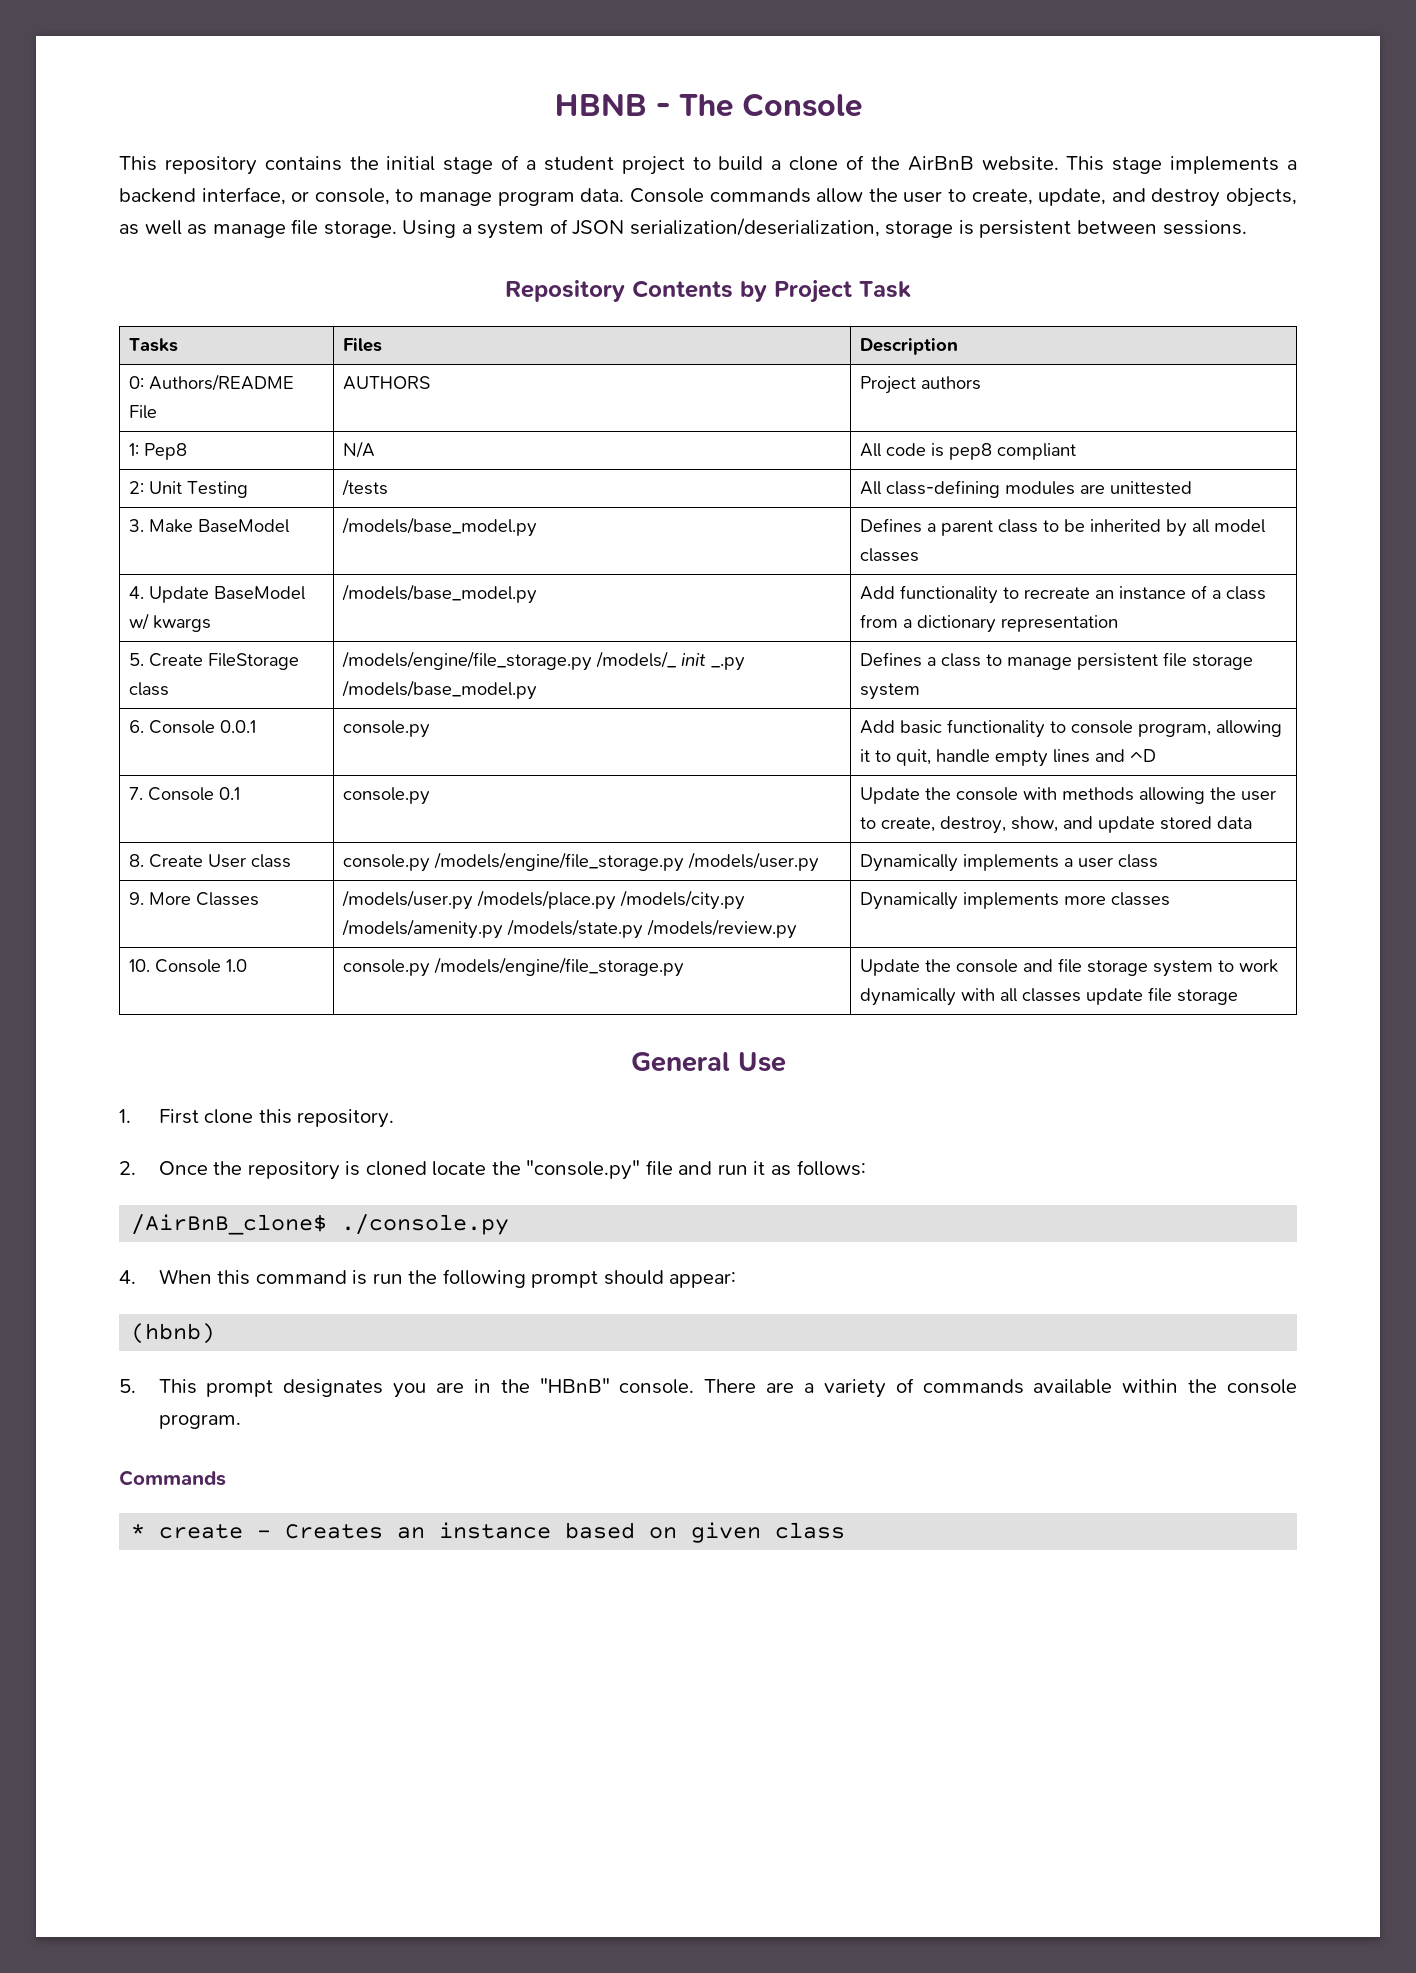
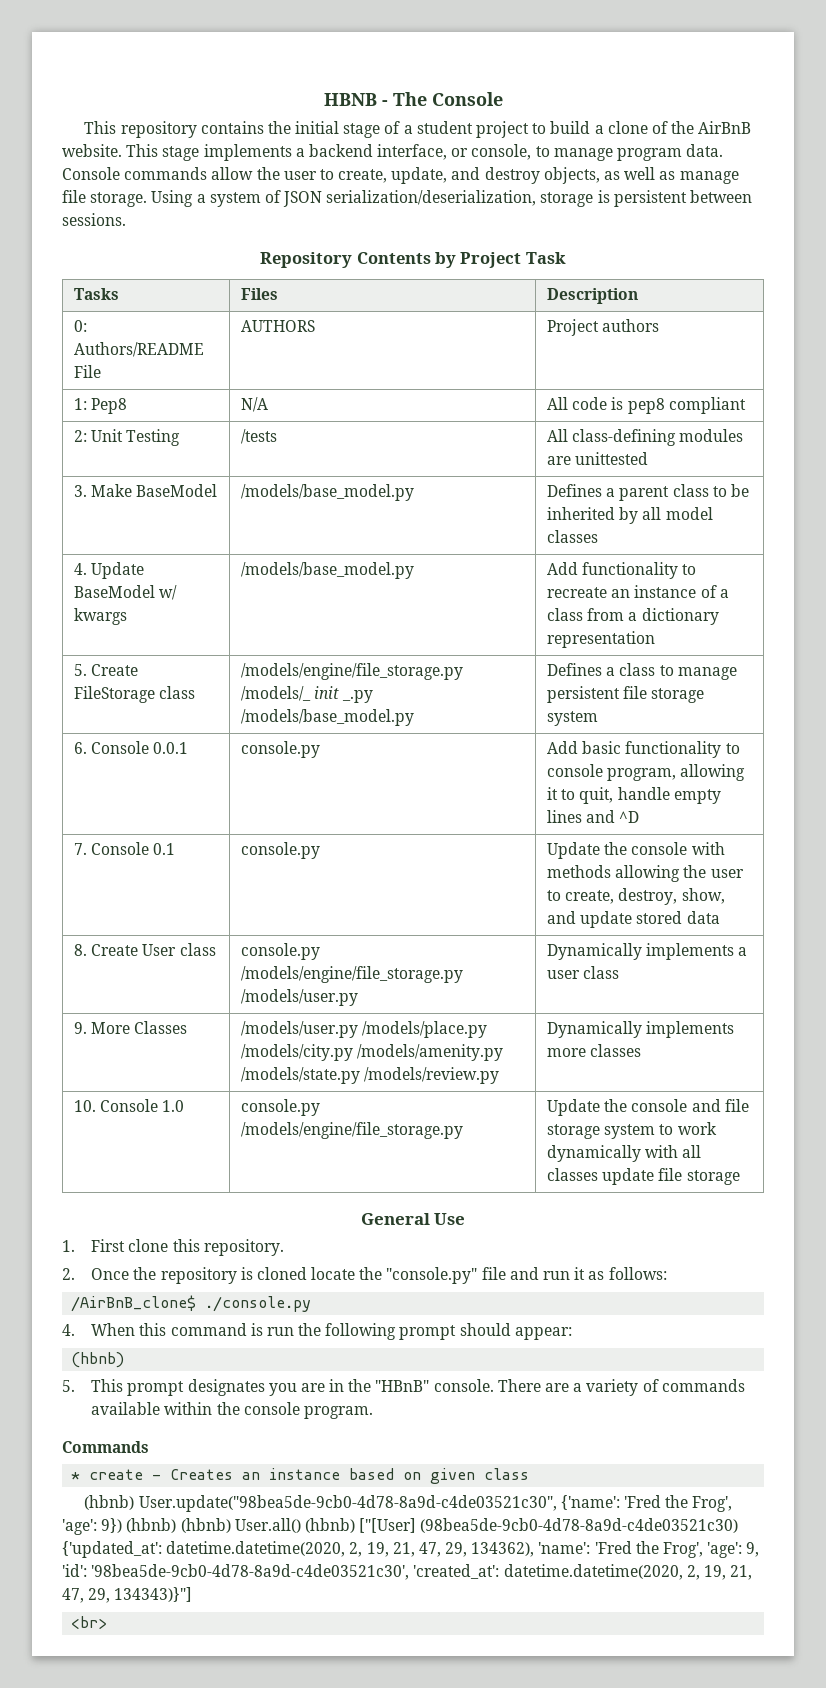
+ (hbnb) User.update("98bea5de-9cb0-4d78-8a9d-c4de03521c30", {'name': 'Fred the Frog', 'age': 9}) (hbnb) (hbnb) User.all() (hbnb) ["[User] (98bea5de-9cb0-4d78-8a9d-c4de03521c30) {'updated_at': datetime.datetime(2020, 2, 19, 21, 47, 29, 134362), 'name': 'Fred the Frog', 'age': 9, 'id': '98bea5de-9cb0-4d78-8a9d-c4de03521c30', 'created_at': datetime.datetime(2020, 2, 19, 21, 47, 29, 134343)}"]
+ <br>

